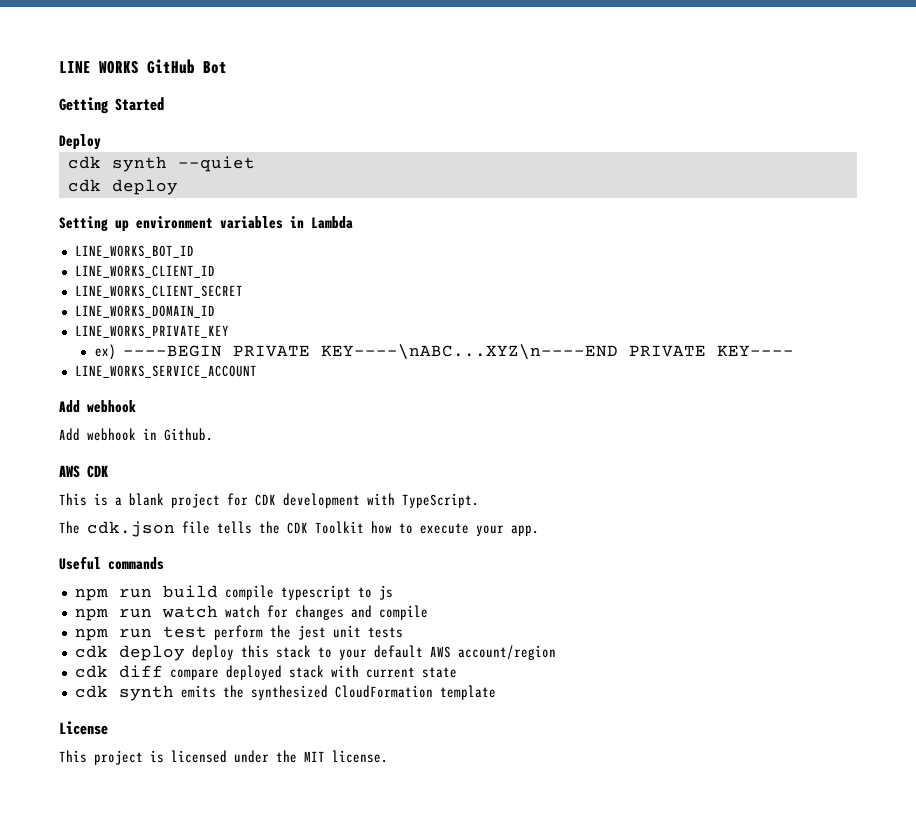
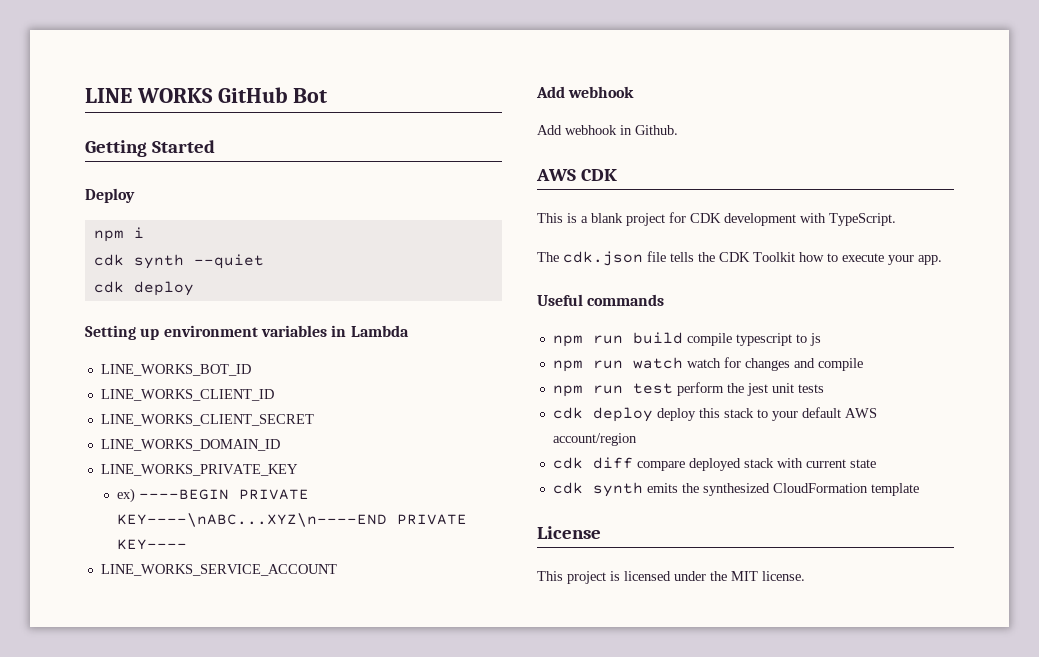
+ npm i

